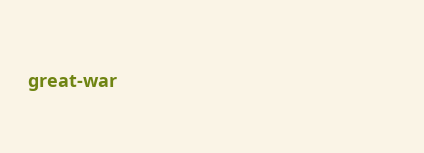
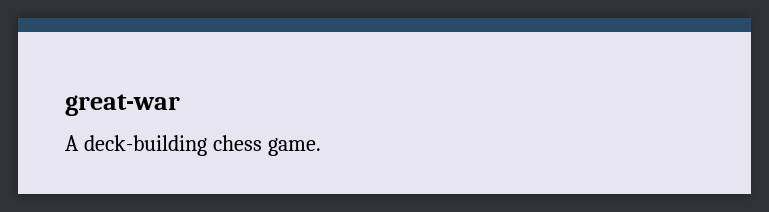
+ A deck-building chess game.

